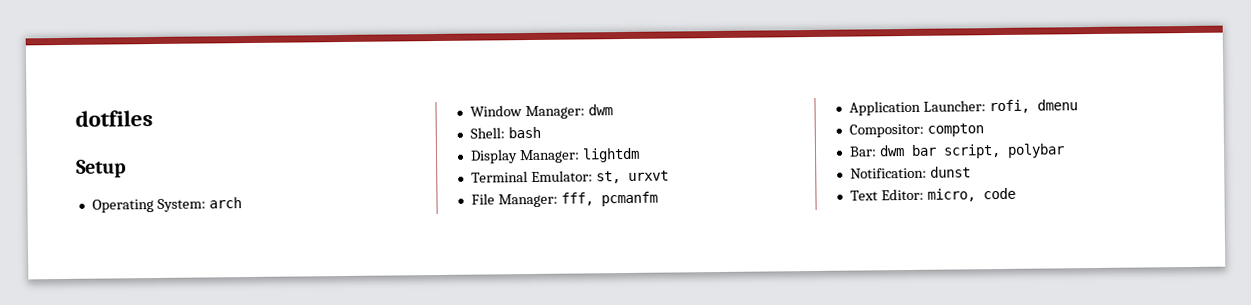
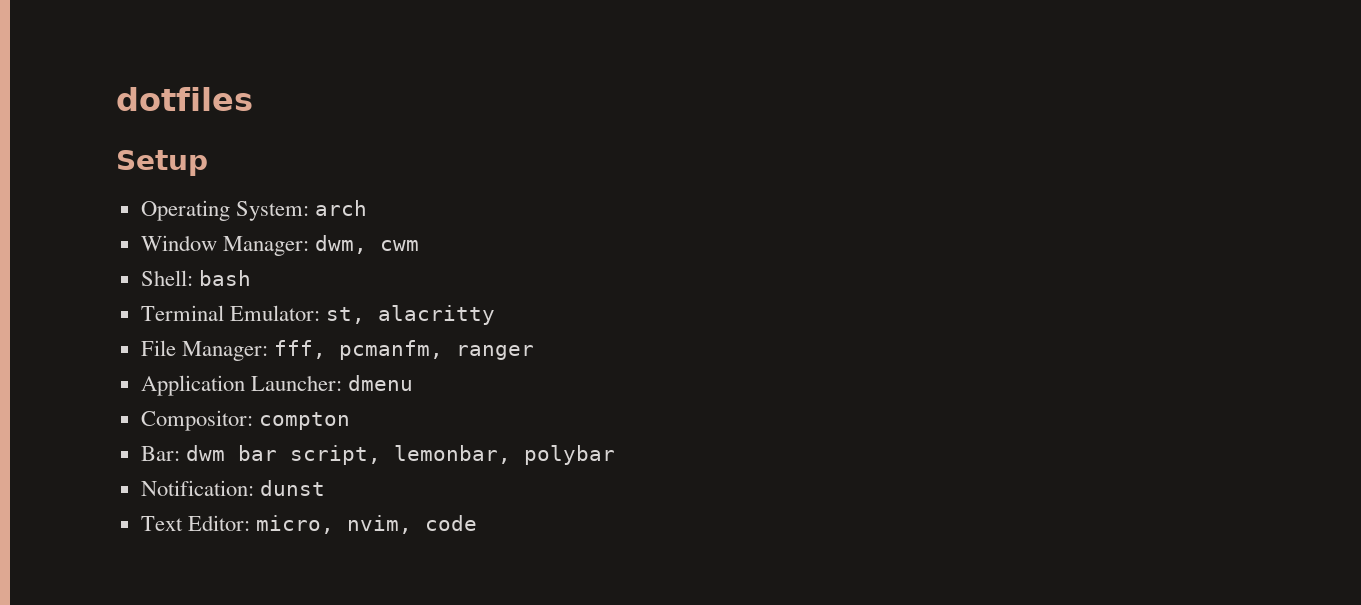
- Window Manager: dwm
+ Window Manager: dwm, cwm
- Display Manager: lightdm
- Terminal Emulator: st, urxvt
+ Terminal Emulator: st, alacritty
- File Manager: fff, pcmanfm
+ File Manager: fff, pcmanfm, ranger
- Application Launcher: rofi, dmenu
+ Application Launcher: dmenu
- Bar: dwm bar script, polybar
+ Bar: dwm bar script, lemonbar, polybar
- Text Editor: micro, code
+ Text Editor: micro, nvim, code

